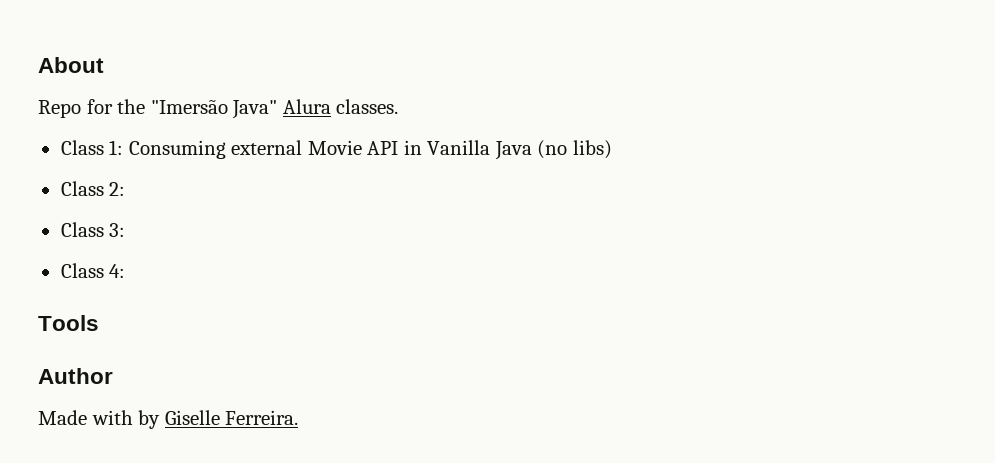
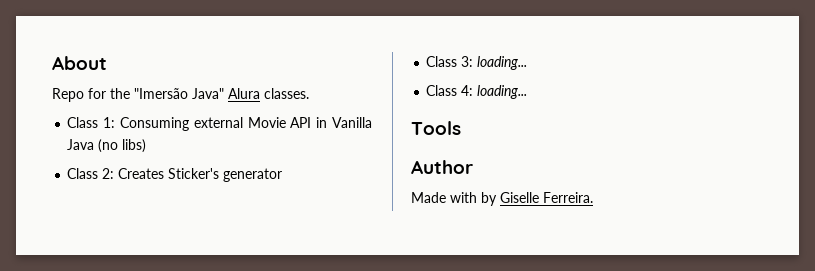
- Class 2:
+ Class 2: Creates Sticker's generator
- Class 3:
+ Class 3: loading...
- Class 4:
+ Class 4: loading...

